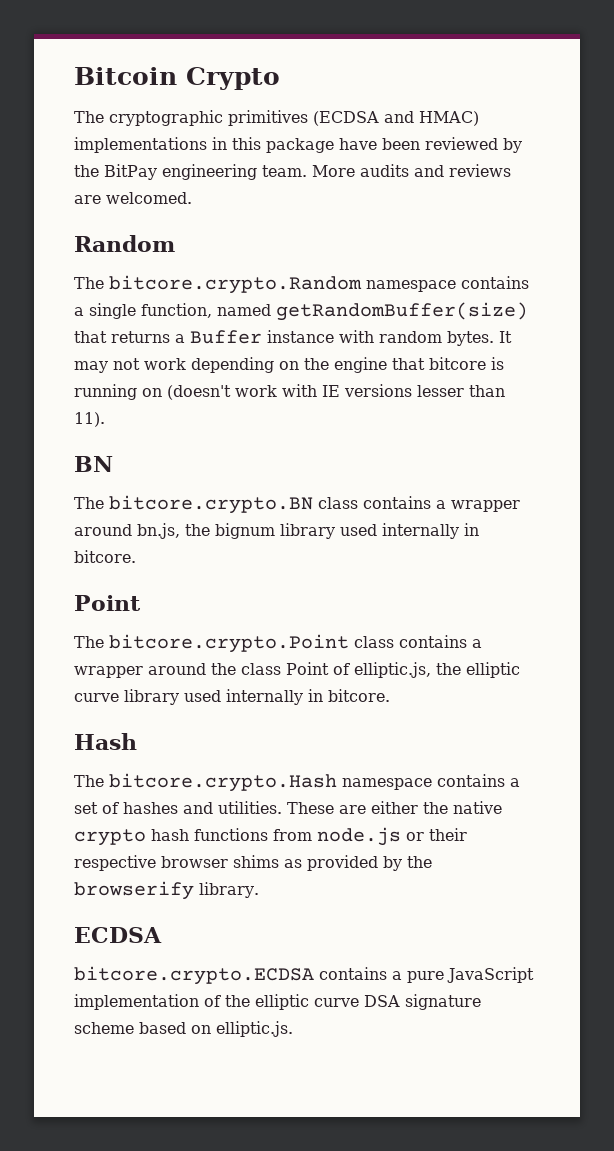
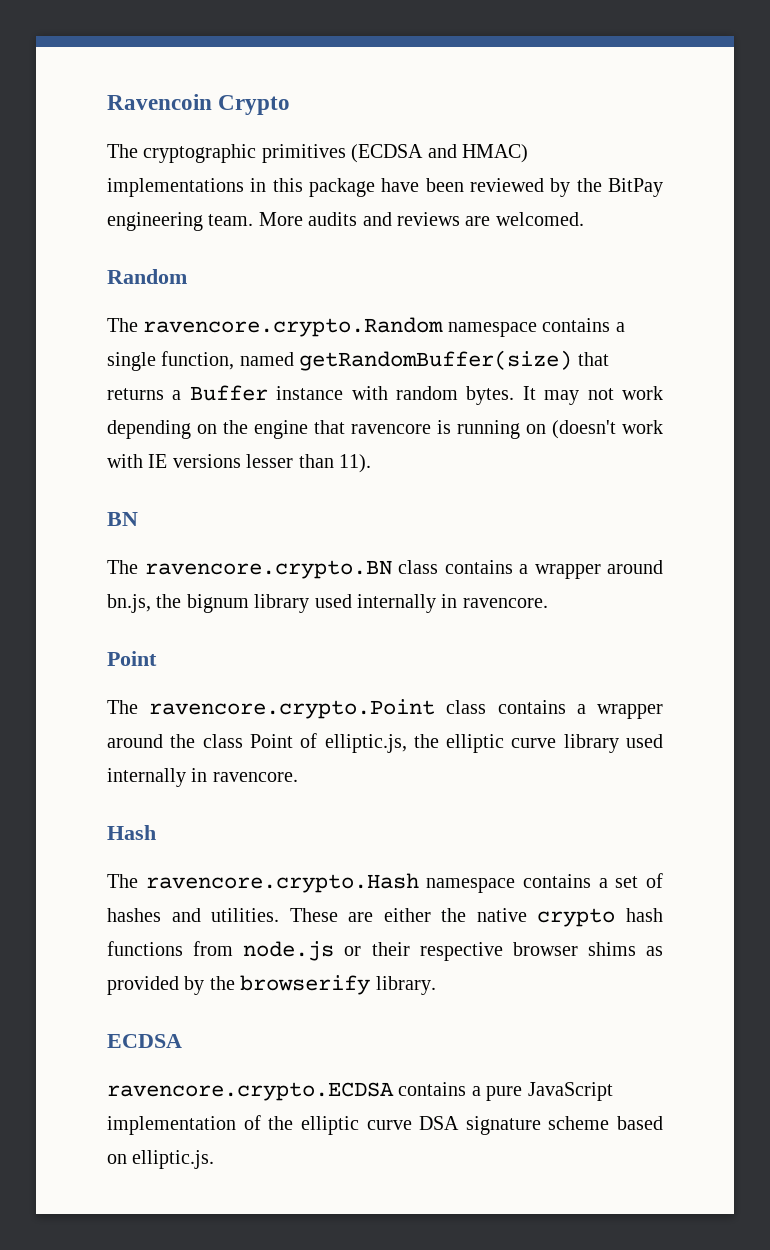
- Bitcoin Crypto
+ Ravencoin Crypto
- The bitcore.crypto.Random namespace contains a single function, named getRandomBuffer(size) that returns a Buffer instance with random bytes.
+ The ravencore.crypto.Random namespace contains a single function, named getRandomBuffer(size) that returns a Buffer instance with random bytes.
- It may not work depending on the engine that bitcore is running on (doesn't work with IE versions lesser than 11).
+ It may not work depending on the engine that ravencore is running on (doesn't work with IE versions lesser than 11).
- The bitcore.crypto.BN class contains a wrapper around bn.js, the bignum library used internally in bitcore.
+ The ravencore.crypto.BN class contains a wrapper around bn.js, the bignum library used internally in ravencore.
- The bitcore.crypto.Point class contains a wrapper around the class Point of elliptic.js, the elliptic curve library used internally in bitcore.
+ The ravencore.crypto.Point class contains a wrapper around the class Point of elliptic.js, the elliptic curve library used internally in ravencore.
- The bitcore.crypto.Hash namespace contains a set of hashes and utilities.
+ The ravencore.crypto.Hash namespace contains a set of hashes and utilities.
- bitcore.crypto.ECDSA contains a pure JavaScript implementation of the elliptic curve DSA signature scheme based on elliptic.js.
+ ravencore.crypto.ECDSA contains a pure JavaScript implementation of the elliptic curve DSA signature scheme based on elliptic.js.

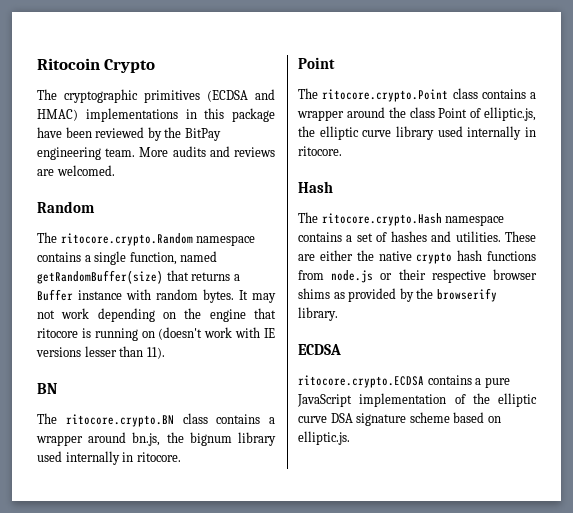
- Ravencoin Crypto
+ Ritocoin Crypto
- The ravencore.crypto.Random namespace contains a single function, named getRandomBuffer(size) that returns a Buffer instance with random bytes.
+ The ritocore.crypto.Random namespace contains a single function, named getRandomBuffer(size) that returns a Buffer instance with random bytes.
- It may not work depending on the engine that ravencore is running on (doesn't work with IE versions lesser than 11).
+ It may not work depending on the engine that ritocore is running on (doesn't work with IE versions lesser than 11).
- The ravencore.crypto.BN class contains a wrapper around bn.js, the bignum library used internally in ravencore.
+ The ritocore.crypto.BN class contains a wrapper around bn.js, the bignum library used internally in ritocore.
- The ravencore.crypto.Point class contains a wrapper around the class Point of elliptic.js, the elliptic curve library used internally in ravencore.
+ The ritocore.crypto.Point class contains a wrapper around the class Point of elliptic.js, the elliptic curve library used internally in ritocore.
- The ravencore.crypto.Hash namespace contains a set of hashes and utilities.
+ The ritocore.crypto.Hash namespace contains a set of hashes and utilities.
- ravencore.crypto.ECDSA contains a pure JavaScript implementation of the elliptic curve DSA signature scheme based on elliptic.js.
+ ritocore.crypto.ECDSA contains a pure JavaScript implementation of the elliptic curve DSA signature scheme based on elliptic.js.

